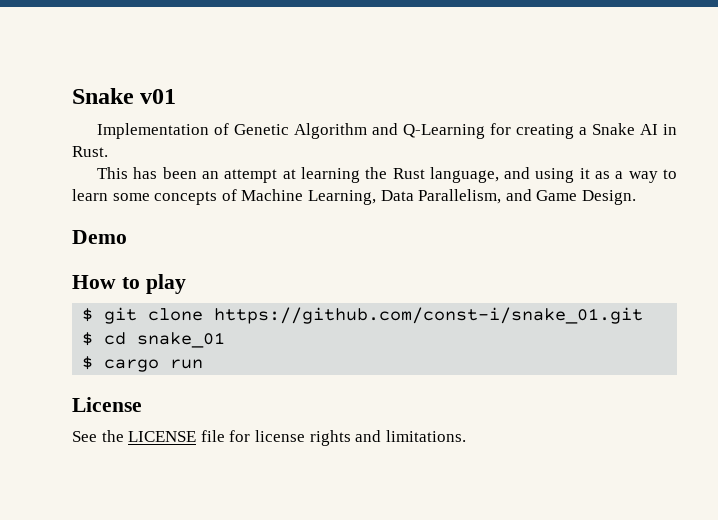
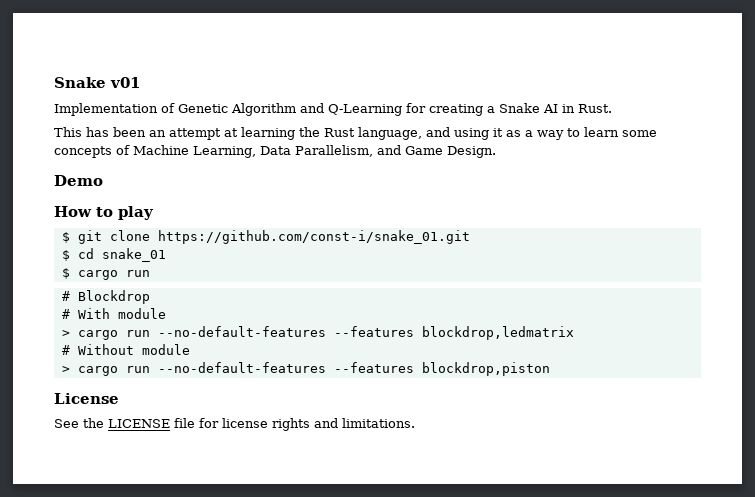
+ # Blockdrop
+ # With module
+ > cargo run --no-default-features --features blockdrop,ledmatrix
+ # Without module
+ > cargo run --no-default-features --features blockdrop,piston

